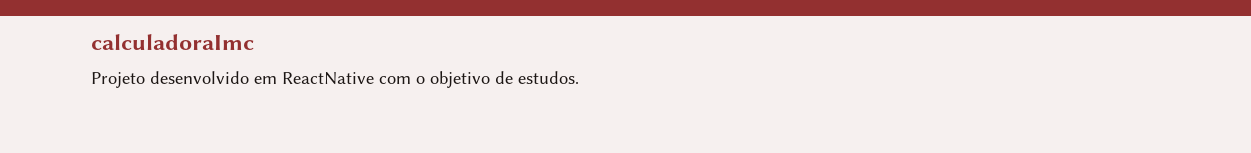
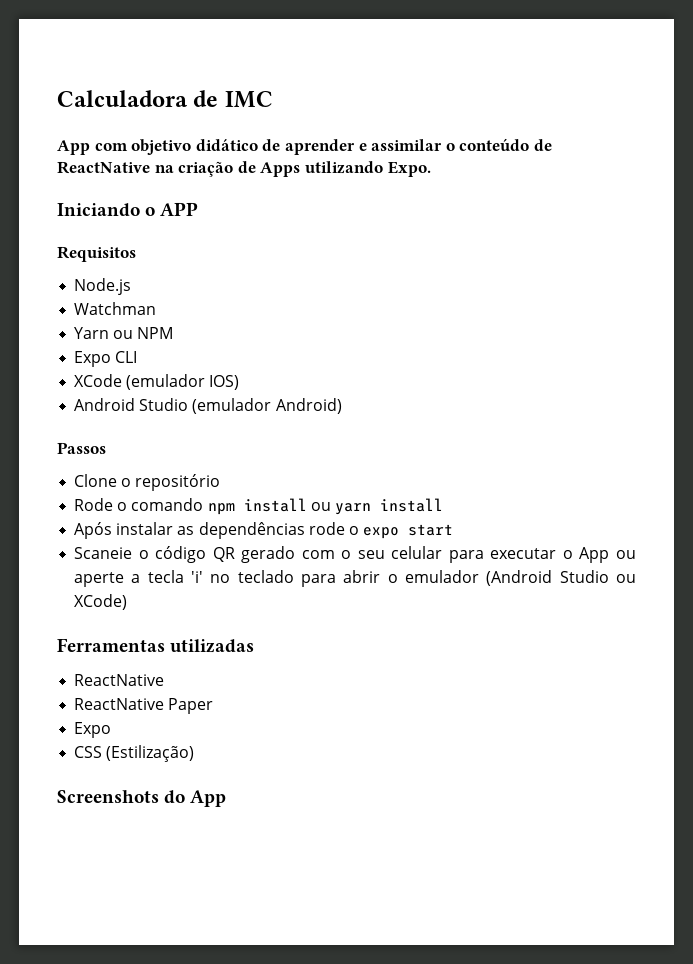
- calculadoraImc
- Projeto desenvolvido em ReactNative com o objetivo de estudos.
+ Calculadora de IMC
+ App com objetivo didático de aprender e assimilar o conteúdo de ReactNative na criação de Apps utilizando Expo.
+ Iniciando o APP
+ Requisitos
+ Node.js
+ Watchman
+ Yarn ou NPM
+ Expo CLI
+ XCode (emulador IOS)
+ Android Studio (emulador Android)
+ Passos
+ Clone o repositório
+ Rode o comando npm install ou yarn install
+ Após instalar as dependências rode o expo start
+ Scaneie o código QR gerado com o seu celular para executar o App ou aperte a tecla 'i' no teclado para abrir o emulador (Android Studio ou XCode)
+ Ferramentas utilizadas
+ ReactNative
+ ReactNative Paper
+ Expo
+ CSS (Estilização)
+ Screenshots do App

